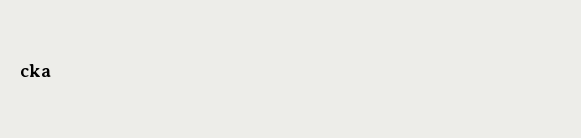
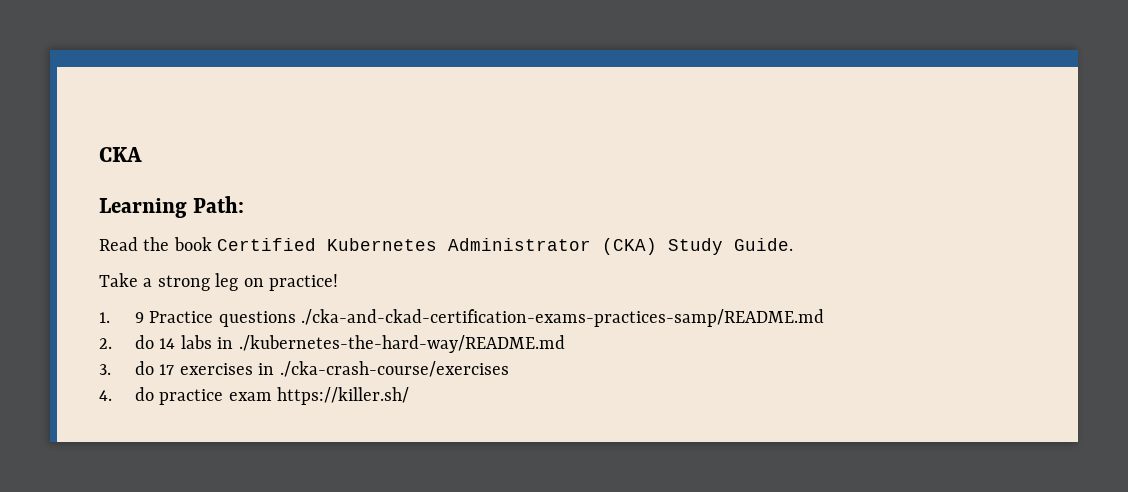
- cka
+ CKA
+ Learning Path:
+ Read the book Certified Kubernetes Administrator (CKA) Study Guide.
+ Take a strong leg on practice!
+ 1. 9 Practice questions ./cka-and-ckad-certification-exams-practices-samp/README.md
+ 2. do 14 labs in ./kubernetes-the-hard-way/README.md
+ 3. do 17 exercises in ./cka-crash-course/exercises
+ 4. do practice exam https://killer.sh/

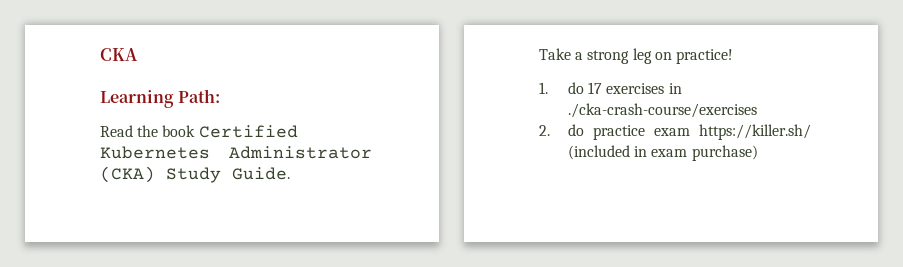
- 1. 9 Practice questions ./cka-and-ckad-certification-exams-practices-samp/README.md
- 2. do 14 labs in ./kubernetes-the-hard-way/README.md
- 3. do 17 exercises in ./cka-crash-course/exercises
+ 1. do 17 exercises in ./cka-crash-course/exercises
- 4. do practice exam https://killer.sh/
+ 2. do practice exam https://killer.sh/ (included in exam purchase)

